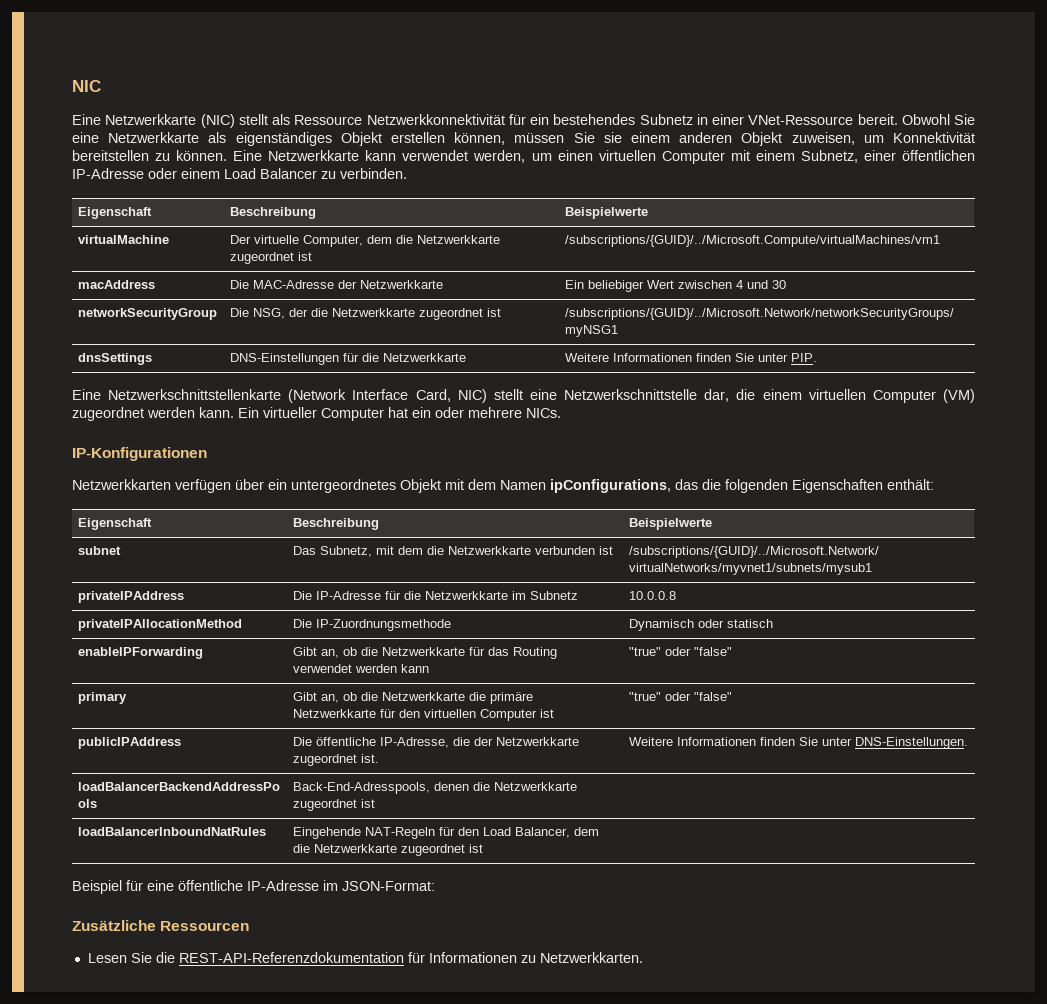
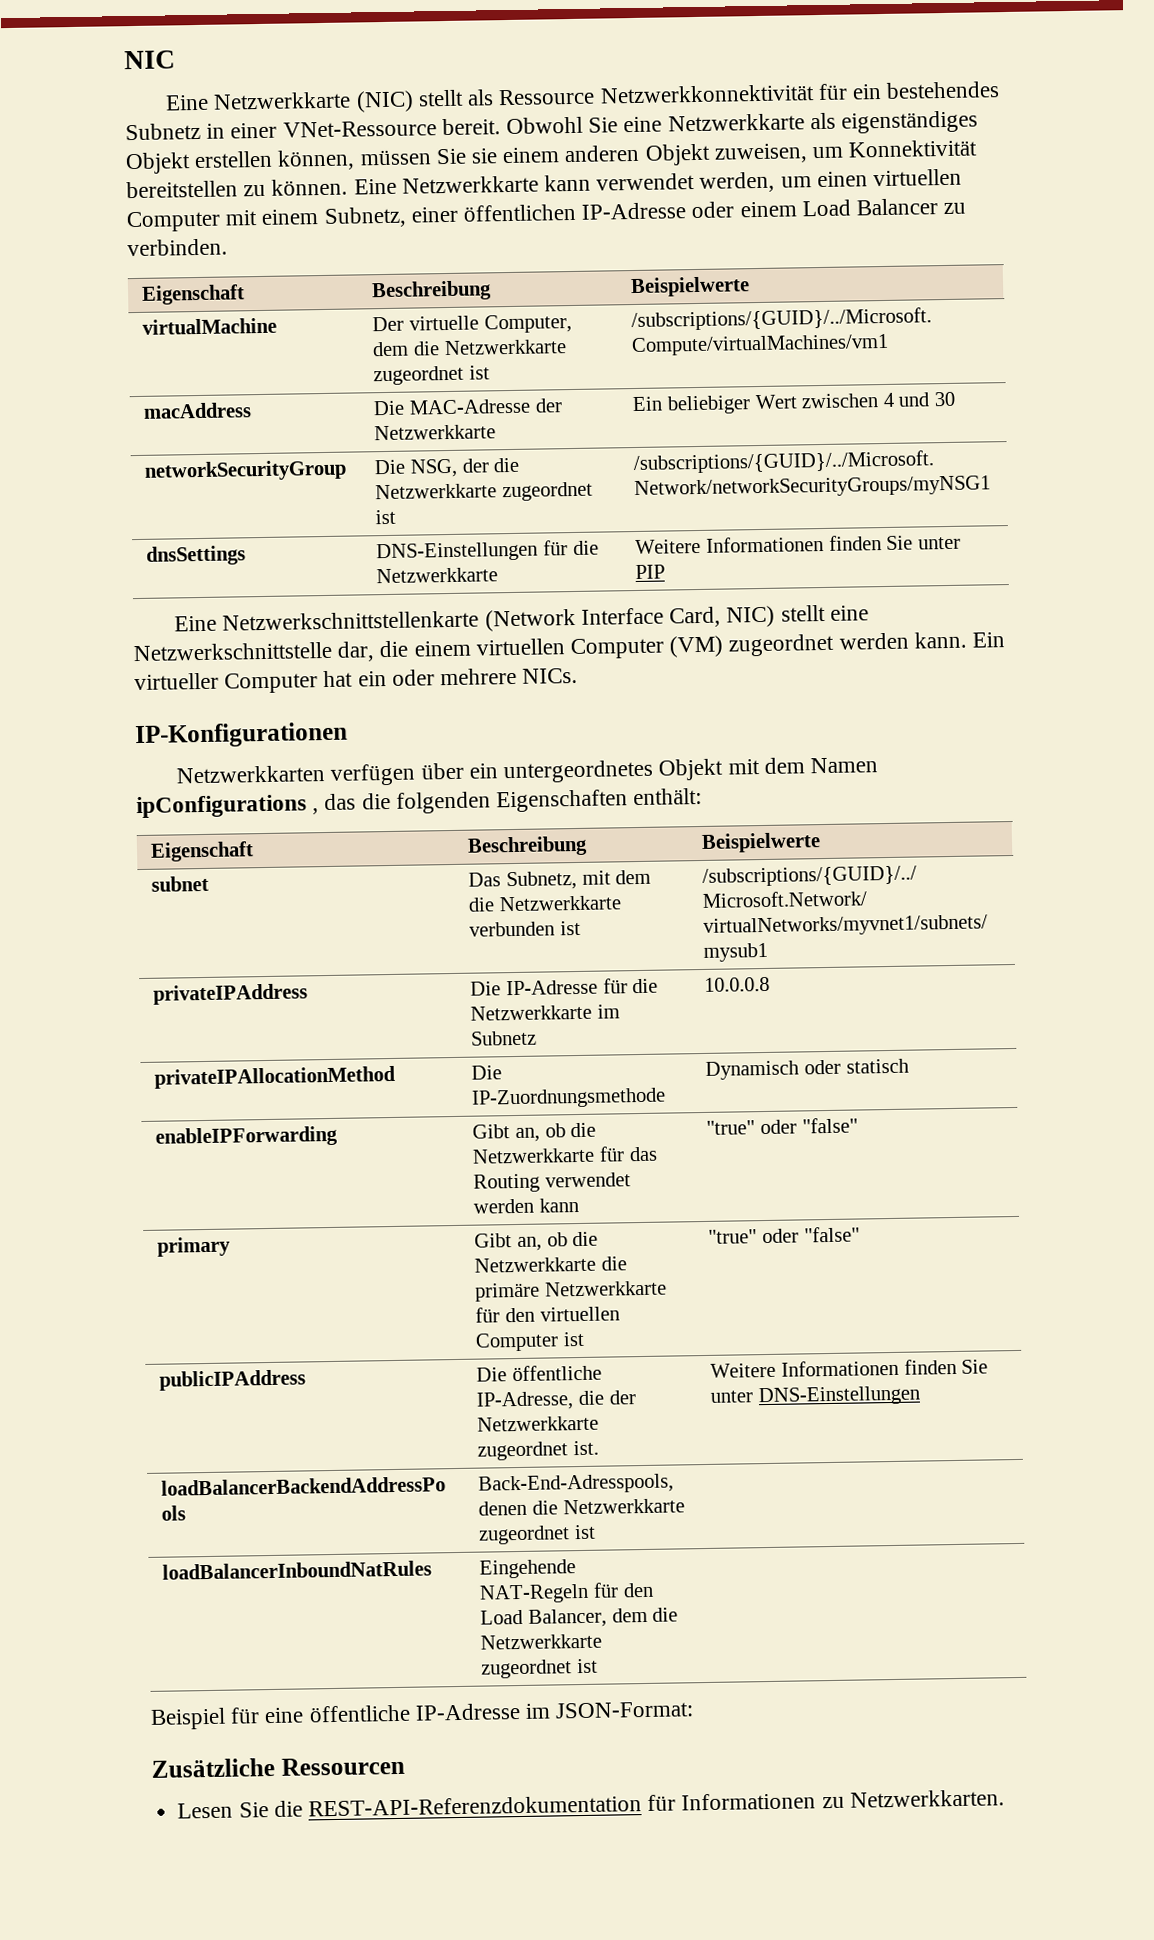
- dnsSettings | DNS-Einstellungen für die Netzwerkkarte | Weitere Informationen finden Sie unter PIP.
+ dnsSettings | DNS-Einstellungen für die Netzwerkkarte | Weitere Informationen finden Sie unter PIP
- Netzwerkkarten verfügen über ein untergeordnetes Objekt mit dem Namen ipConfigurations, das die folgenden Eigenschaften enthält:
+ Netzwerkkarten verfügen über ein untergeordnetes Objekt mit dem Namen ipConfigurations , das die folgenden Eigenschaften enthält:
- publicIPAddress | Die öffentliche IP-Adresse, die der Netzwerkkarte zugeordnet ist. | Weitere Informationen finden Sie unter DNS-Einstellungen.
+ publicIPAddress | Die öffentliche IP-Adresse, die der Netzwerkkarte zugeordnet ist. | Weitere Informationen finden Sie unter DNS-Einstellungen

